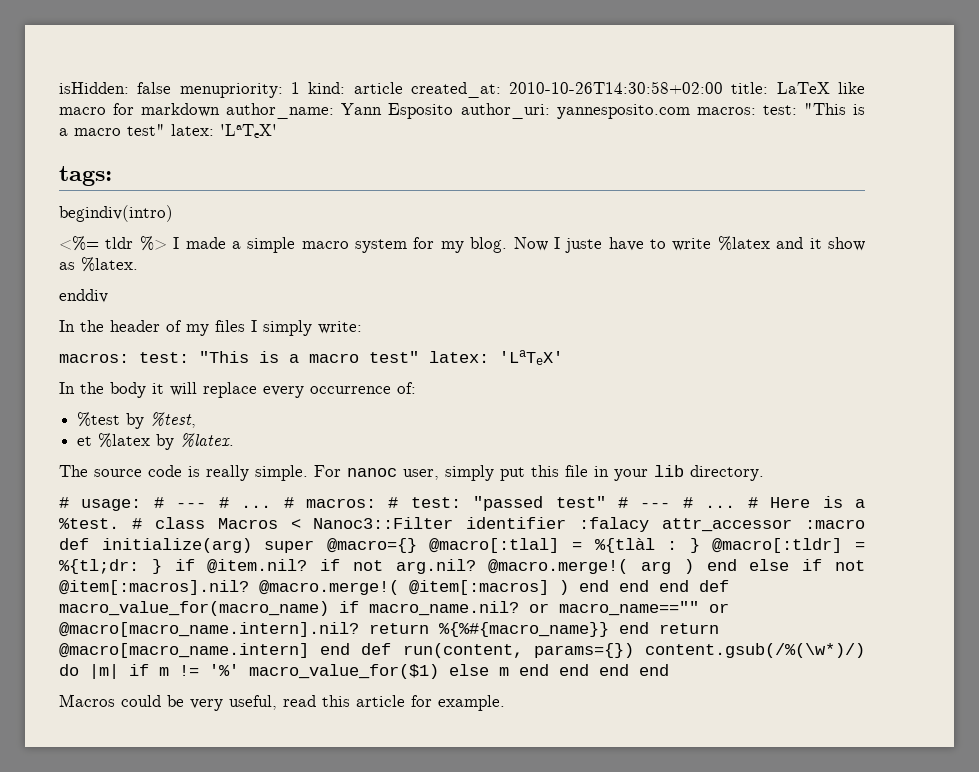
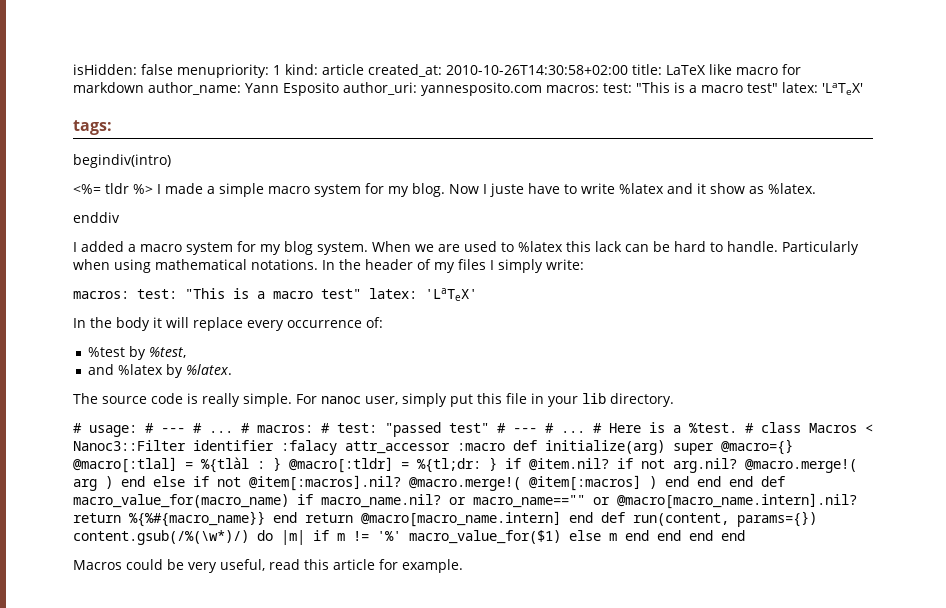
+ I added a macro system for my blog system. When we are used to %latex this lack can be hard to handle. Particularly when using mathematical notations.
- et %latex by %latex.
+ and %latex by %latex.

